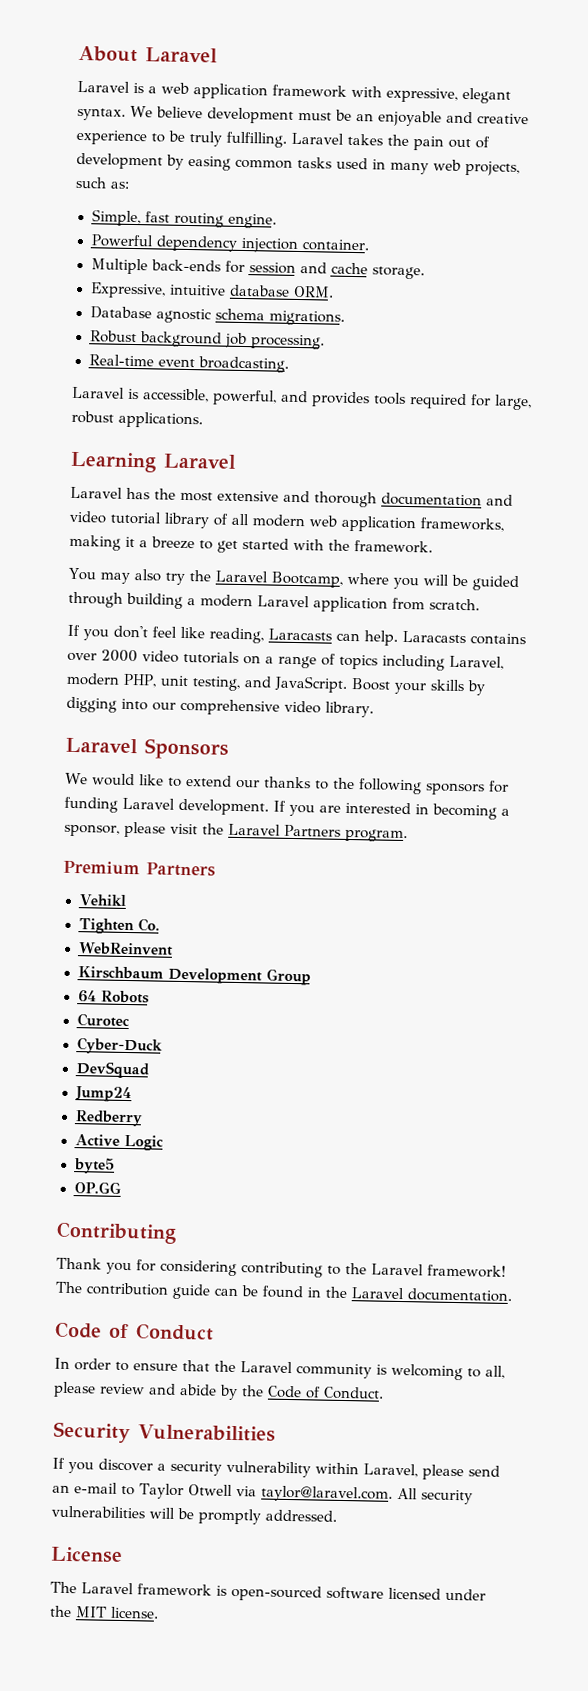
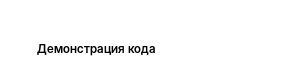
- About Laravel
- Laravel is a web application framework with expressive, elegant syntax. We believe development must be an enjoyable and creative experience to be truly fulfilling. Laravel takes the pain out of development by easing common tasks used in many web projects, such as:
- Simple, fast routing engine.
- Powerful dependency injection container.
- Multiple back-ends for session and cache storage.
- Expressive, intuitive database ORM.
- Database agnostic schema migrations.
- Robust background job processing.
- Real-time event broadcasting.
- Laravel is accessible, powerful, and provides tools required for large, robust applications.
- Learning Laravel
- Laravel has the most extensive and thorough documentation and video tutorial library of all modern web application frameworks, making it a breeze to get started with the framework.
- You may also try the Laravel Bootcamp, where you will be guided through building a modern Laravel application from scratch.
- If you don't feel like reading, Laracasts can help. Laracasts contains over 2000 video tutorials on a range of topics including Laravel, modern PHP, unit testing, and JavaScript. Boost your skills by digging into our comprehensive video library.
- Laravel Sponsors
- We would like to extend our thanks to the following sponsors for funding Laravel development. If you are interested in becoming a sponsor, please visit the Laravel Partners program.
- Premium Partners
- Vehikl
- Tighten Co.
- WebReinvent
- Kirschbaum Development Group
- 64 Robots
- Curotec
- Cyber-Duck
- DevSquad
- Jump24
- Redberry
- Active Logic
- byte5
- OP.GG
- Contributing
- Thank you for considering contributing to the Laravel framework! The contribution guide can be found in the Laravel documentation.
- Code of Conduct
- In order to ensure that the Laravel community is welcoming to all, please review and abide by the Code of Conduct.
- Security Vulnerabilities
- If you discover a security vulnerability within Laravel, please send an e-mail to Taylor Otwell via taylor@laravel.com. All security vulnerabilities will be promptly addressed.
- License
- The Laravel framework is open-sourced software licensed under the MIT license.
+ Демонстрация кода

